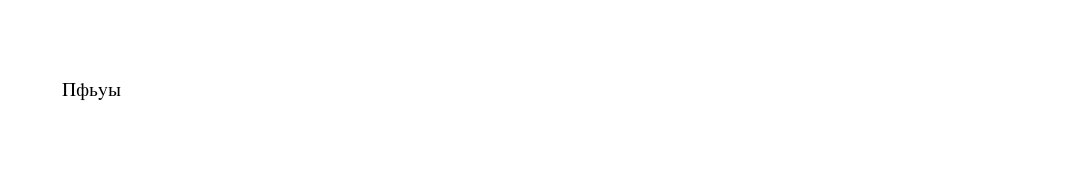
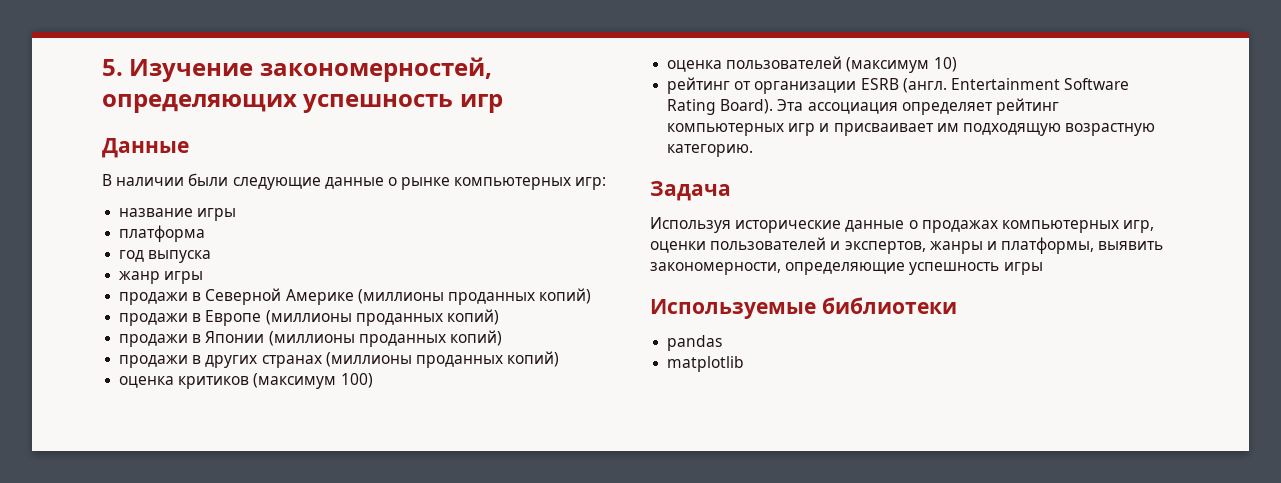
- Пфьуы
+ 5. Изучение закономерностей, определяющих успешность игр
+ Данные
+ В наличии были следующие данные о рынке компьютерных игр:
+ название игры
+ платформа
+ год выпуска
+ жанр игры
+ продажи в Северной Америке (миллионы проданных копий)
+ продажи в Европе (миллионы проданных копий)
+ продажи в Японии (миллионы проданных копий)
+ продажи в других странах (миллионы проданных копий)
+ оценка критиков (максимум 100)
+ оценка пользователей (максимум 10)
+ рейтинг от организации ESRB (англ. Entertainment Software Rating Board). Эта ассоциация определяет рейтинг компьютерных игр и присваивает им подходящую возрастную категорию.
+ Задача
+ Используя исторические данные о продажах компьютерных игр, оценки пользователей и экспертов, жанры и платформы, выявить закономерности, определяющие успешность игры
+ Используемые библиотеки
+ pandas
+ matplotlib

